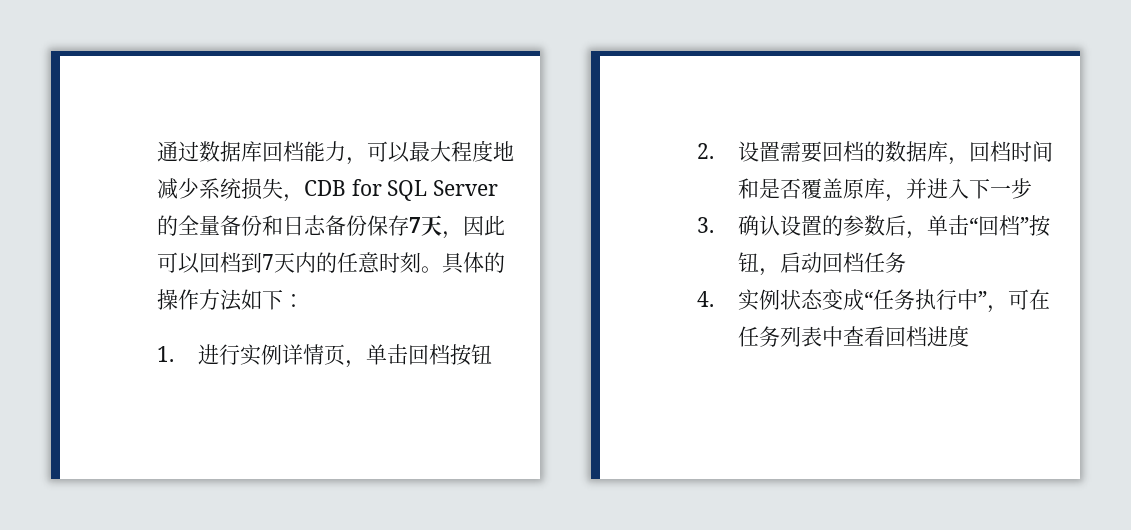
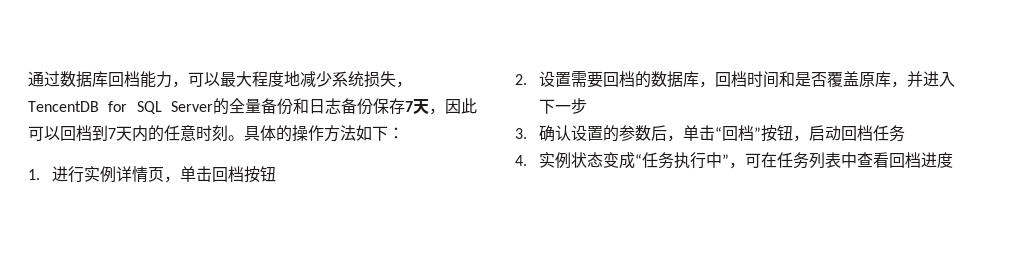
- 通过数据库回档能力，可以最大程度地减少系统损失，CDB for SQL Server的全量备份和日志备份保存7天，因此可以回档到7天内的任意时刻。
+ 通过数据库回档能力，可以最大程度地减少系统损失，TencentDB for SQL Server的全量备份和日志备份保存7天，因此可以回档到7天内的任意时刻。

